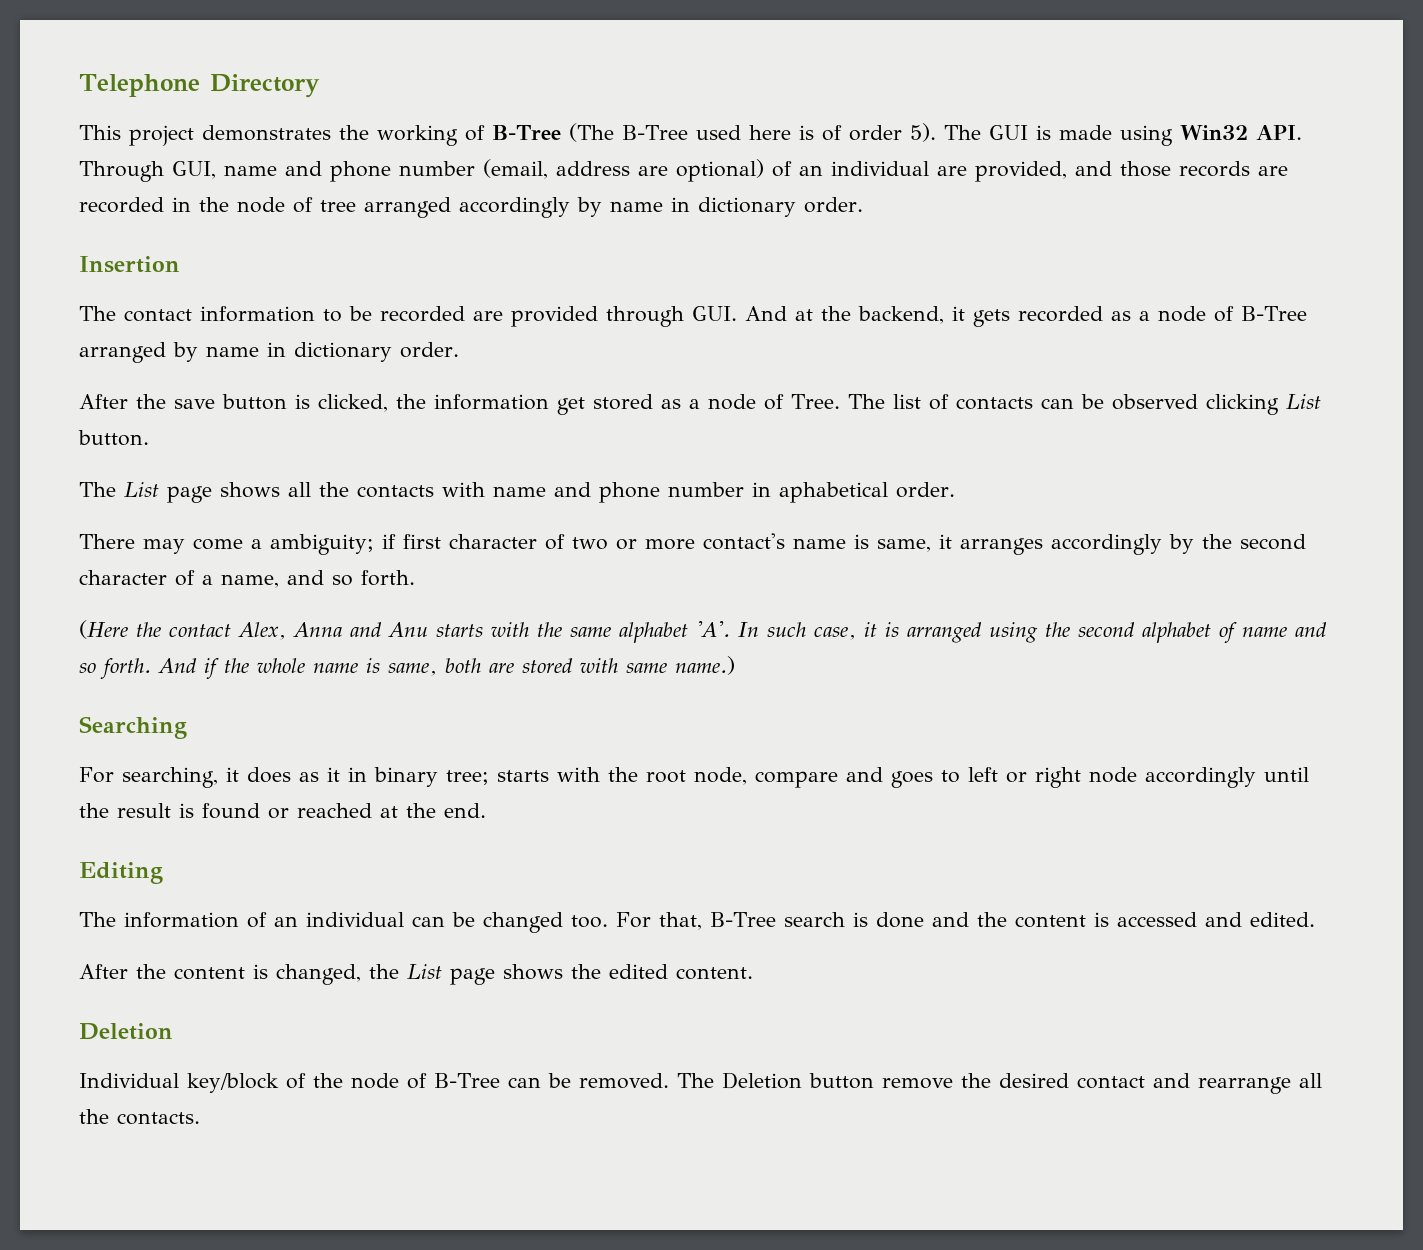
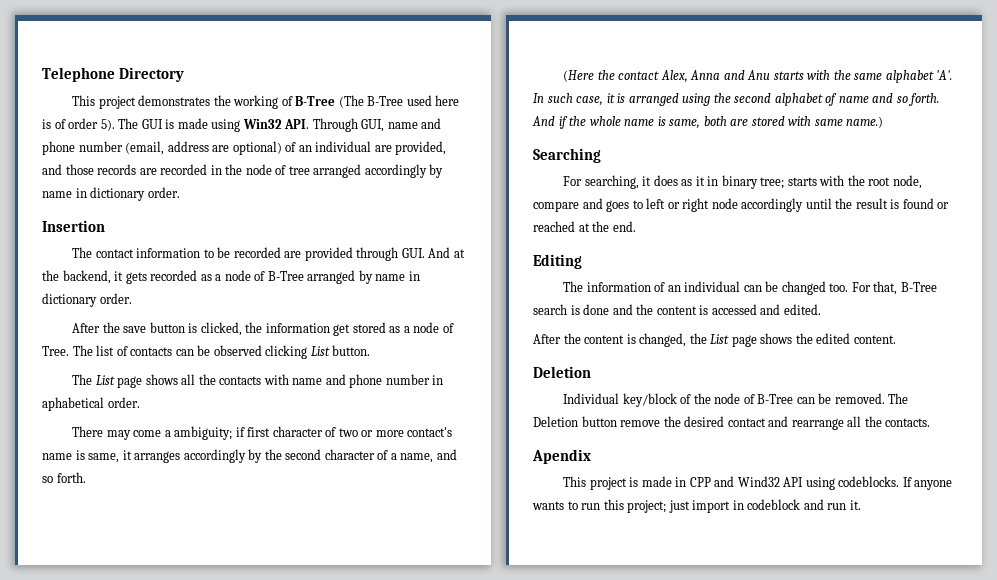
+ Apendix
+ This project is made in CPP and Wind32 API using codeblocks. If anyone wants to run this project; just import in codeblock and run it.

